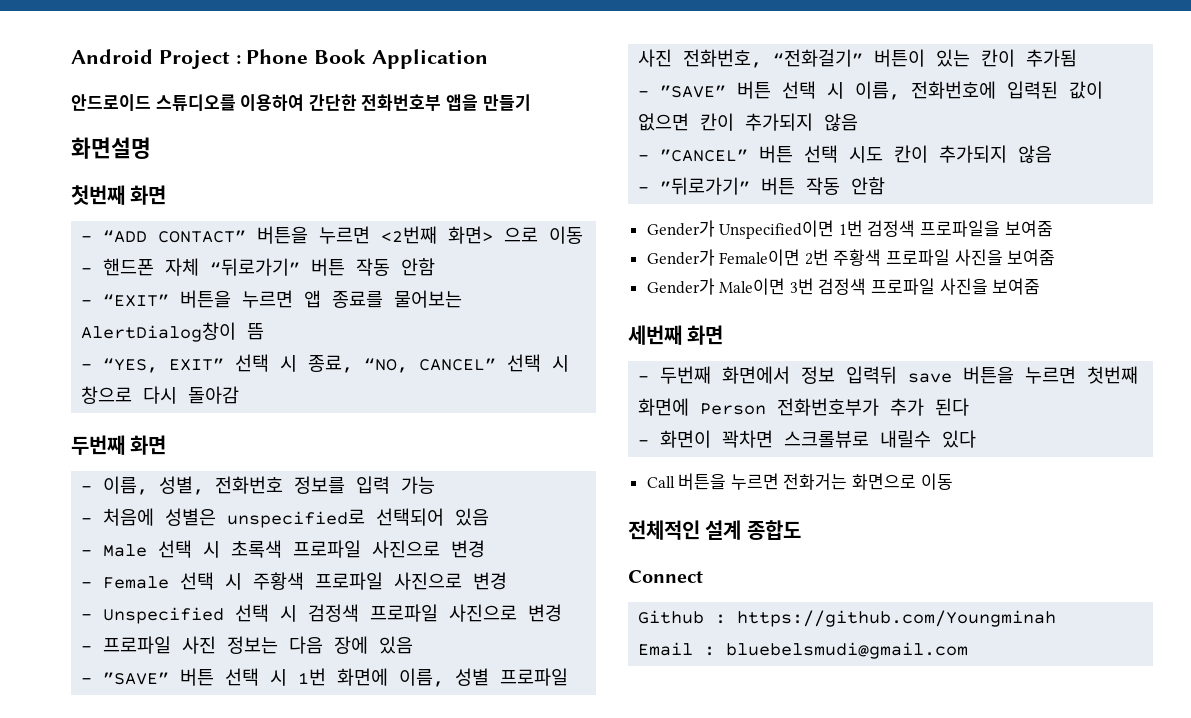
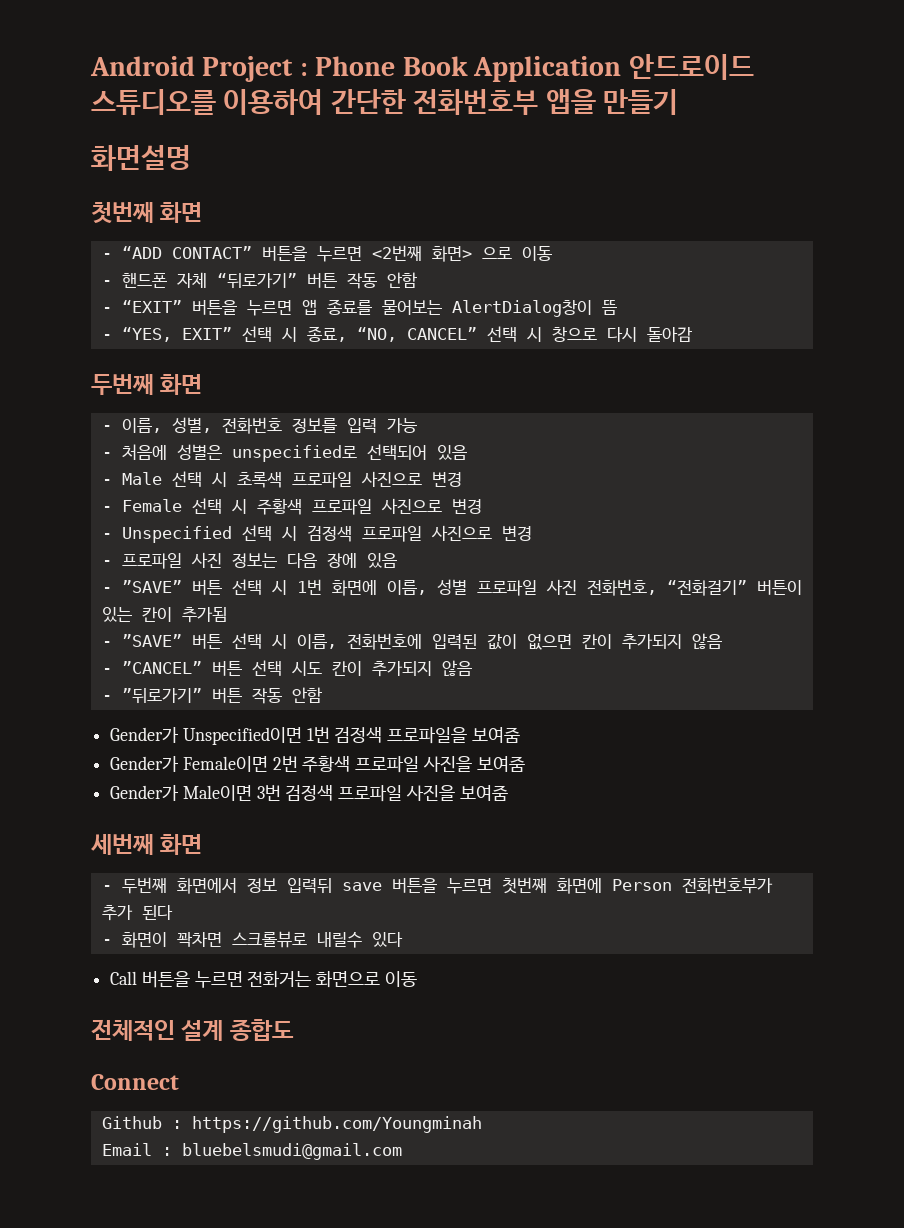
- Android Project : Phone Book Application
- 안드로이드 스튜디오를 이용하여 간단한 전화번호부 앱을 만들기
+ Android Project : Phone Book Application 안드로이드 스튜디오를 이용하여 간단한 전화번호부 앱을 만들기

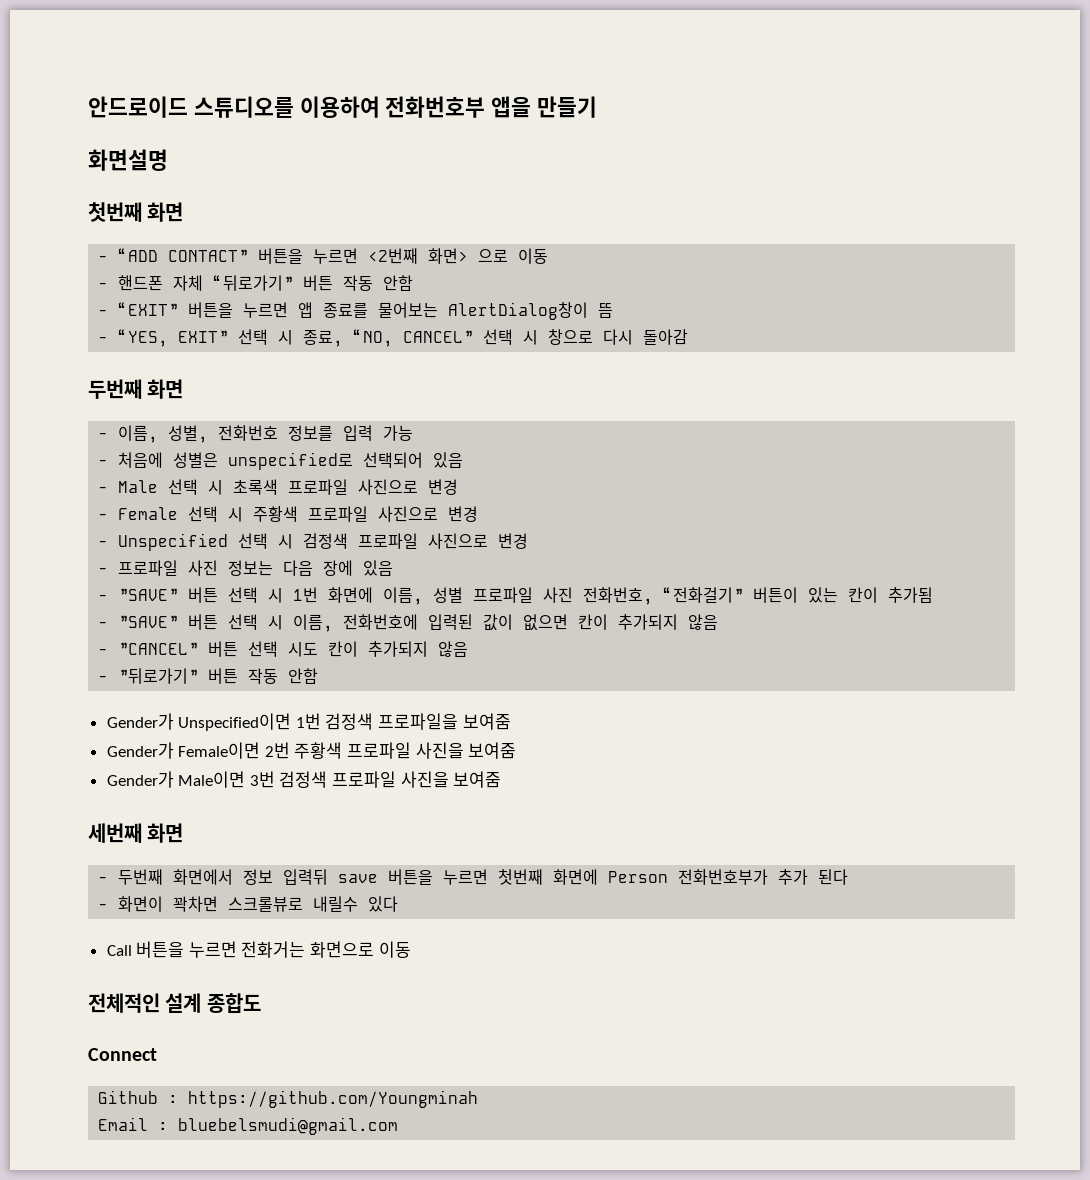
- Android Project : Phone Book Application 안드로이드 스튜디오를 이용하여 간단한 전화번호부 앱을 만들기
+ 안드로이드 스튜디오를 이용하여 전화번호부 앱을 만들기

